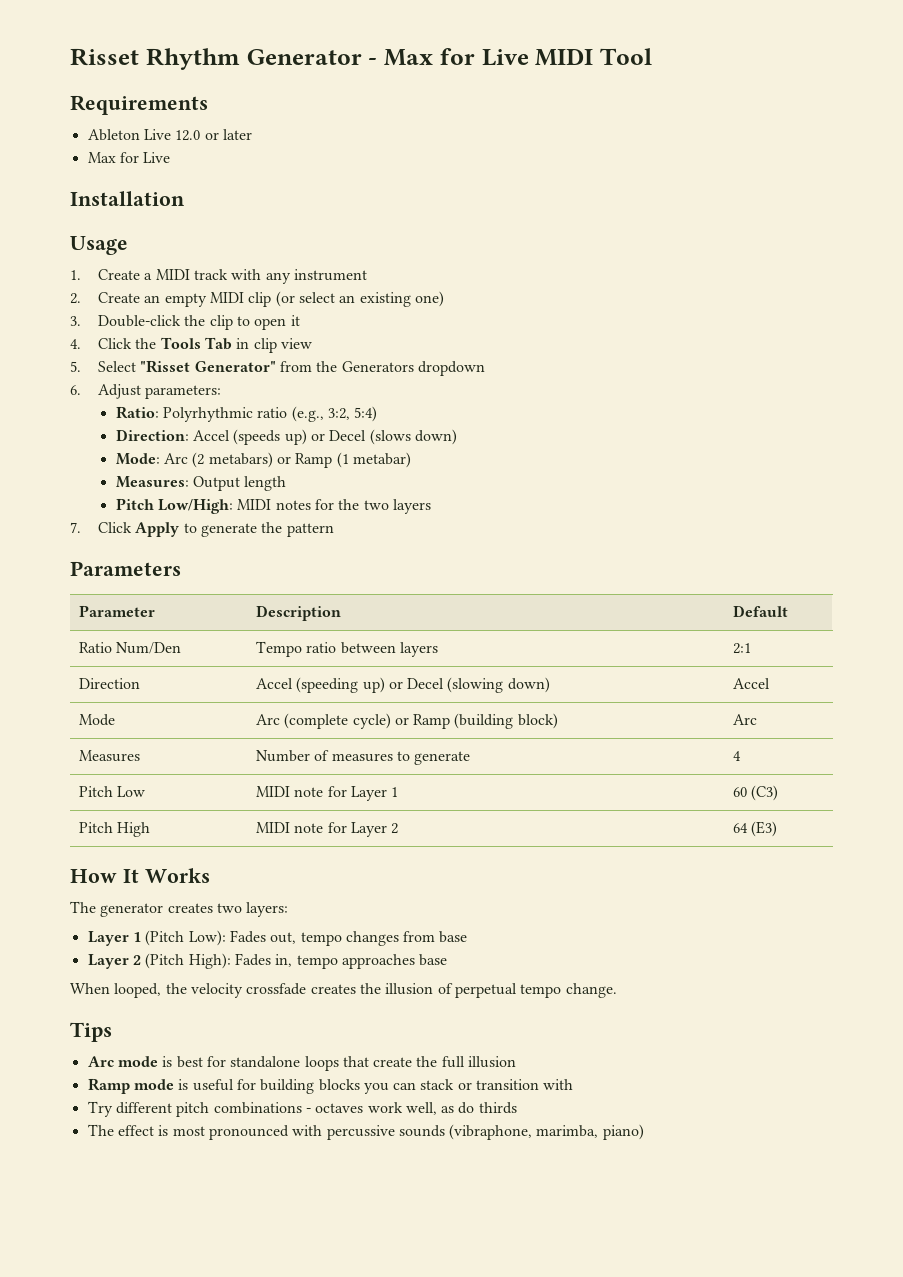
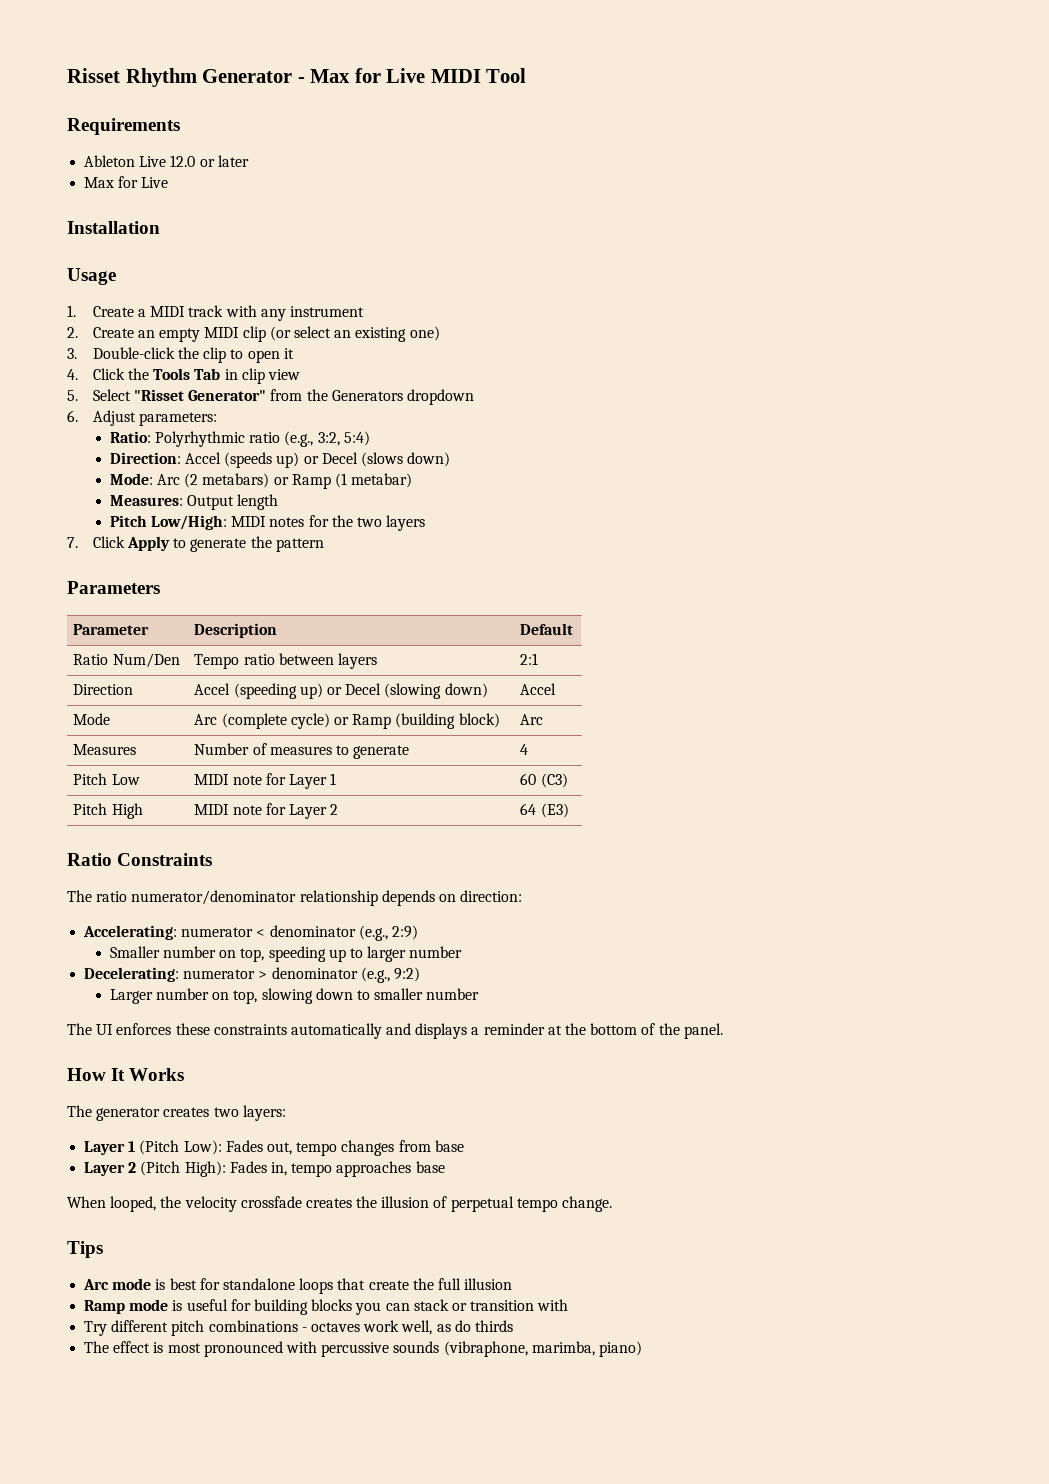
+ Ratio Constraints
+ The ratio numerator/denominator relationship depends on direction:
+ Accelerating: numerator < denominator (e.g., 2:9)
+ Smaller number on top, speeding up to larger number
+ Decelerating: numerator > denominator (e.g., 9:2)
+ Larger number on top, slowing down to smaller number
+ The UI enforces these constraints automatically and displays a reminder at the bottom of the panel.

